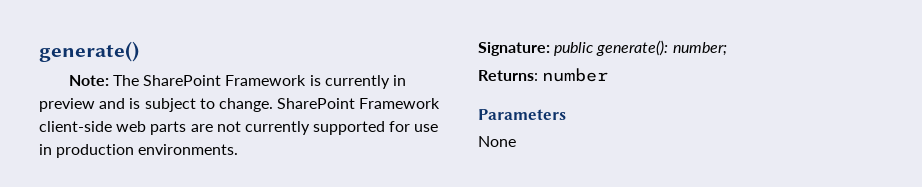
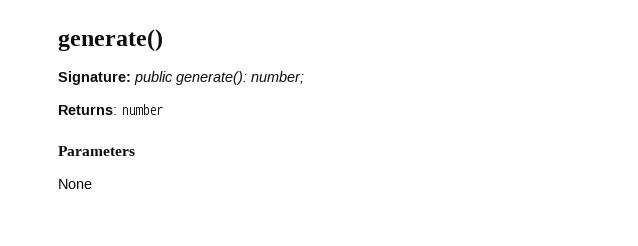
- Note: The SharePoint Framework is currently in preview and is subject to change. SharePoint Framework client-side web parts are not currently supported for use in production environments.

